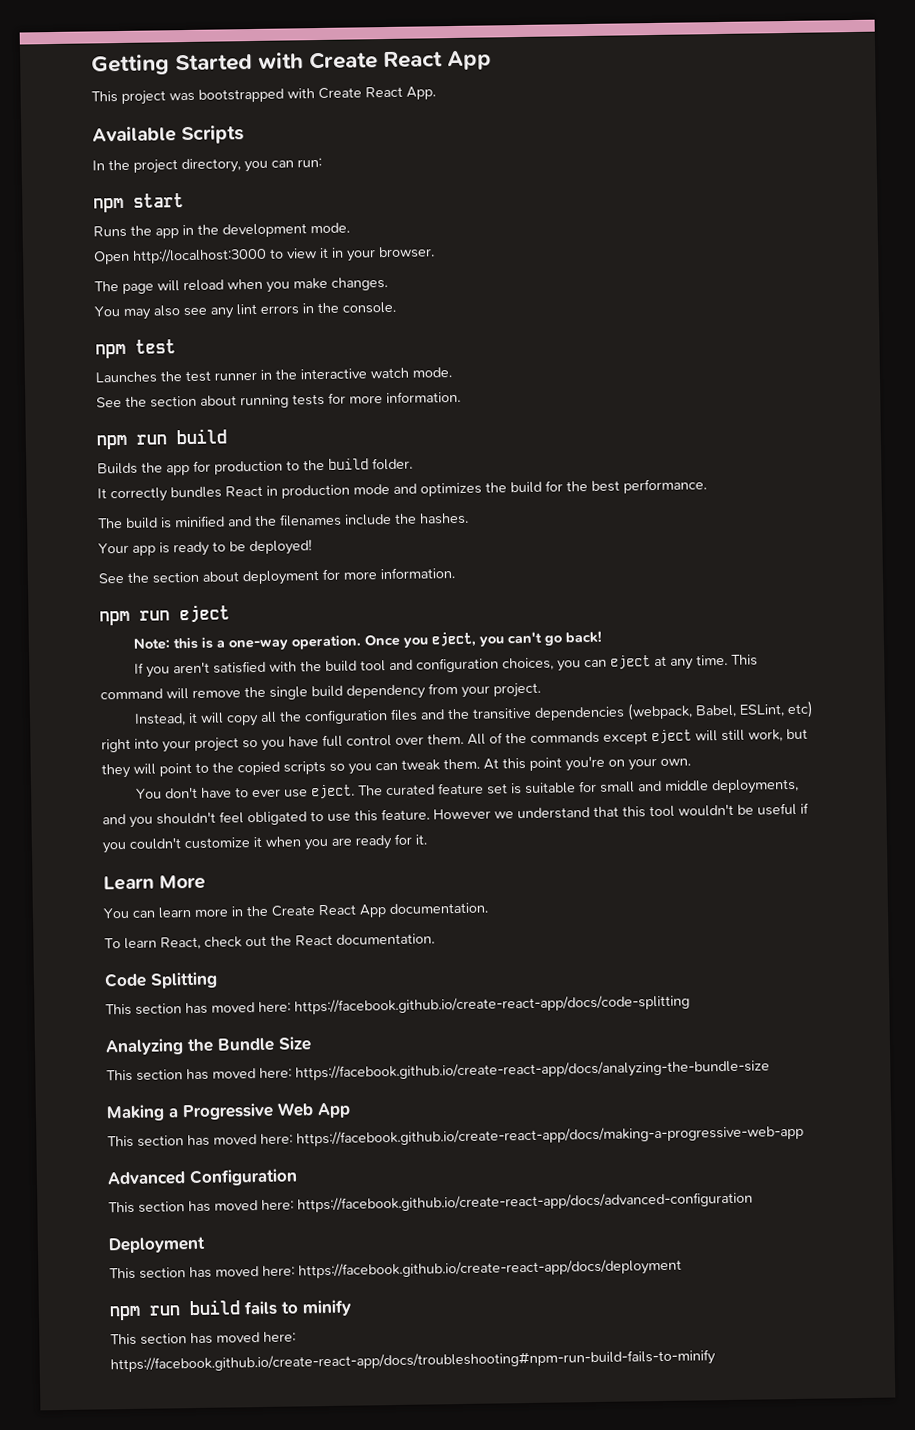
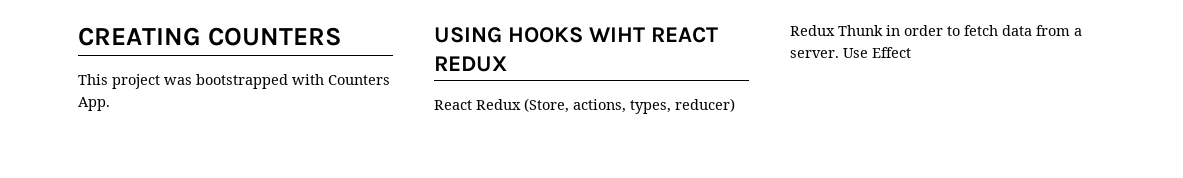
- Getting Started with Create React App
+ CREATING COUNTERS
- This project was bootstrapped with Create React App.
+ This project was bootstrapped with Counters App.
- Available Scripts
- In the project directory, you can run:
- npm start
- Runs the app in the development mode.
- Open http://localhost:3000 to view it in your browser.
- The page will reload when you make changes.
- You may also see any lint errors in the console.
- npm test
- Launches the test runner in the interactive watch mode.
- See the section about running tests for more information.
- npm run build
- Builds the app for production to the build folder.
- It correctly bundles React in production mode and optimizes the build for the best performance.
- The build is minified and the filenames include the hashes.
- Your app is ready to be deployed!
- See the section about deployment for more information.
- npm run eject
- Note: this is a one-way operation. Once you eject, you can't go back!
- If you aren't satisfied with the build tool and configuration choices, you can eject at any time. This command will remove the single build dependency from your project.
- Instead, it will copy all the configuration files and the transitive dependencies (webpack, Babel, ESLint, etc) right into your project so you have full control over them. All of the commands except eject will still work, but they will point to the copied scripts so you can tweak them. At this point you're on your own.
- You don't have to ever use eject. The curated feature set is suitable for small and middle deployments, and you shouldn't feel obligated to use this feature. However we understand that this tool wouldn't be useful if you couldn't customize it when you are ready for it.
- Learn More
- You can learn more in the Create React App documentation.
- To learn React, check out the React documentation.
- Code Splitting
- This section has moved here: https://facebook.github.io/create-react-app/docs/code-splitting
- Analyzing the Bundle Size
- This section has moved here: https://facebook.github.io/create-react-app/docs/analyzing-the-bundle-size
- Making a Progressive Web App
- This section has moved here: https://facebook.github.io/create-react-app/docs/making-a-progressive-web-app
- Advanced Configuration
- This section has moved here: https://facebook.github.io/create-react-app/docs/advanced-configuration
- Deployment
- This section has moved here: https://facebook.github.io/create-react-app/docs/deployment
- npm run build fails to minify
- This section has moved here: https://facebook.github.io/create-react-app/docs/troubleshooting#npm-run-build-fails-to-minify
+ USING HOOKS WIHT REACT REDUX
+ React Redux (Store, actions, types, reducer) Redux Thunk in order to fetch data from a server. Use Effect

